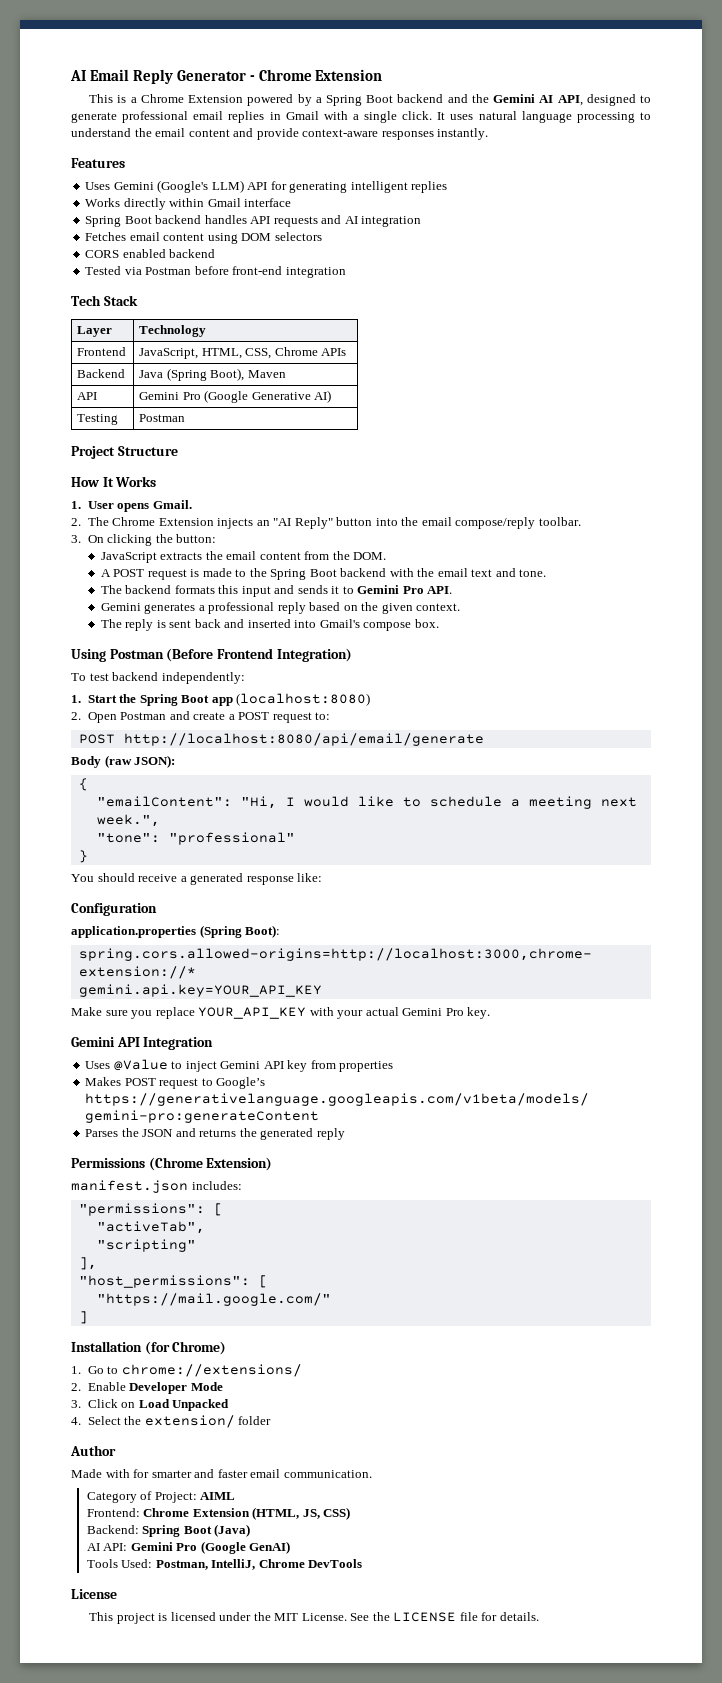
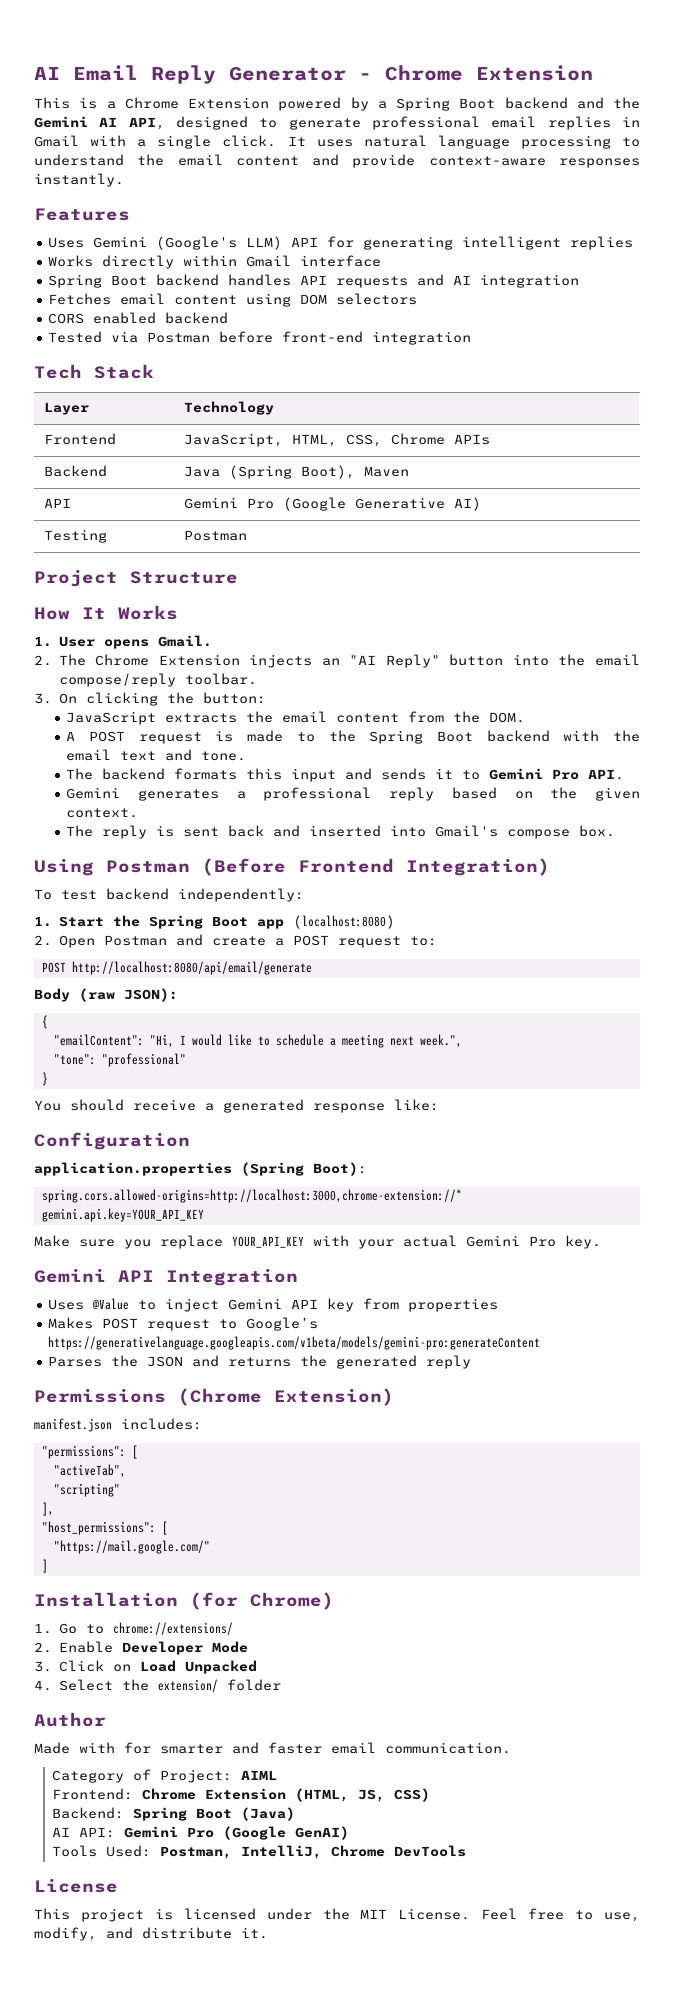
- See the LICENSE file for details.
+ Feel free to use, modify, and distribute it.

